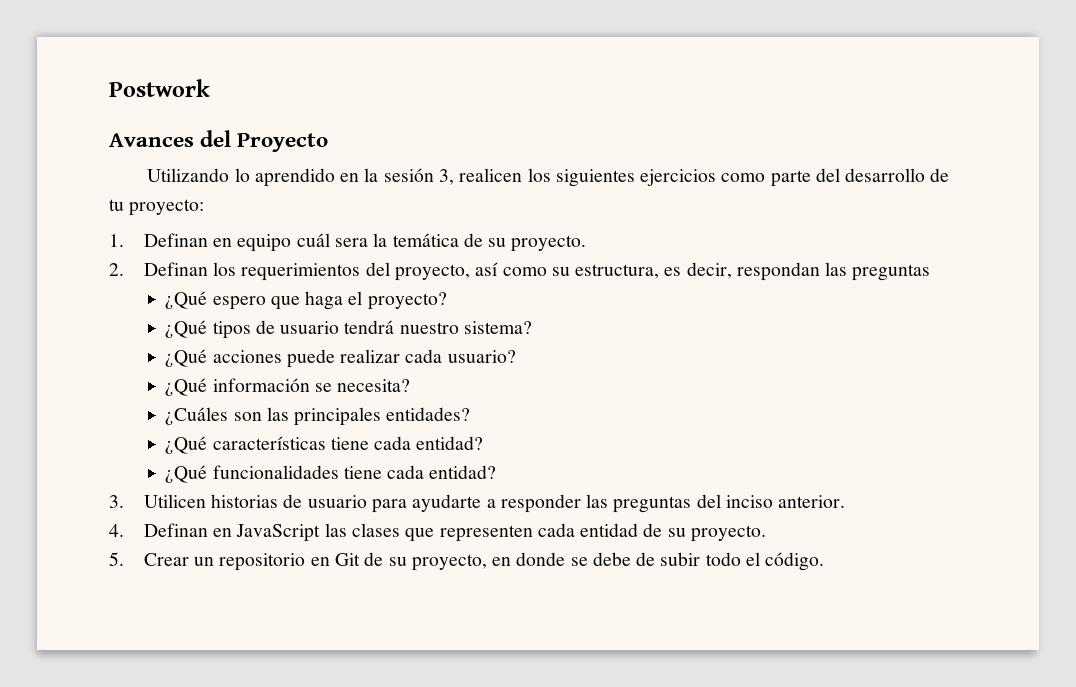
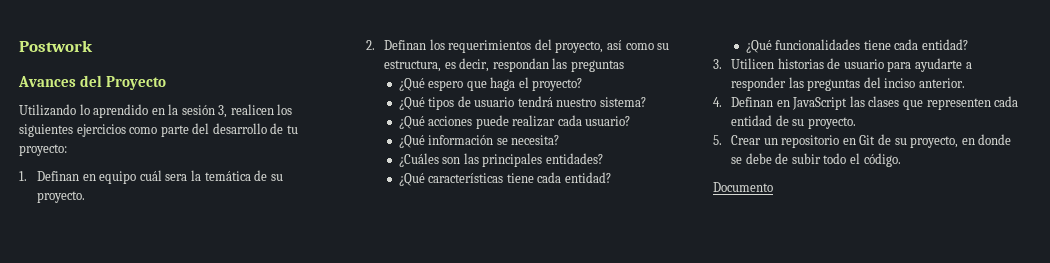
+ Documento

